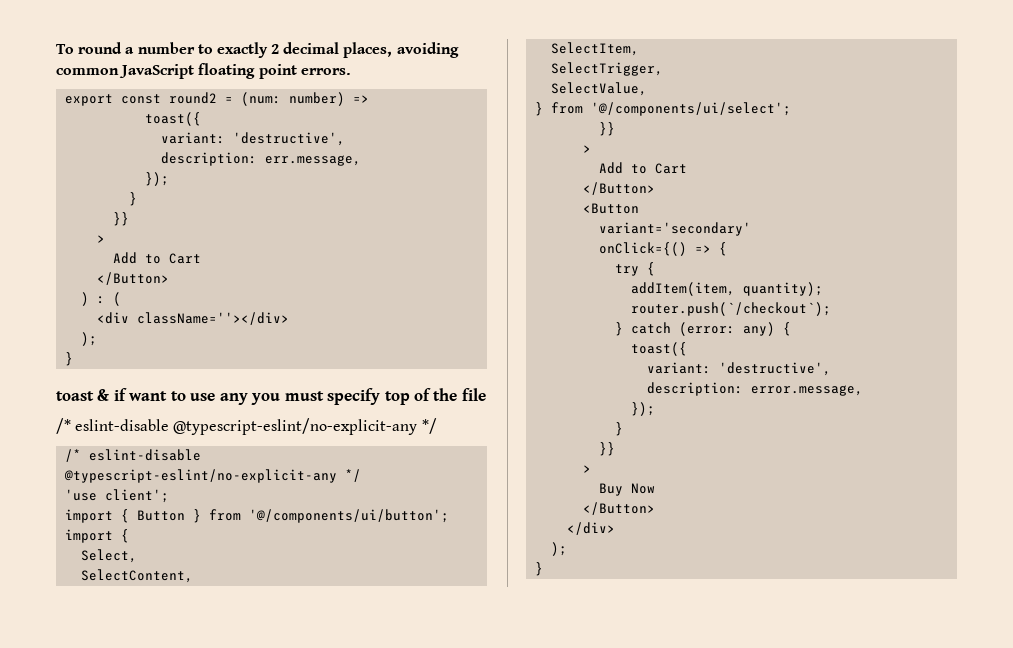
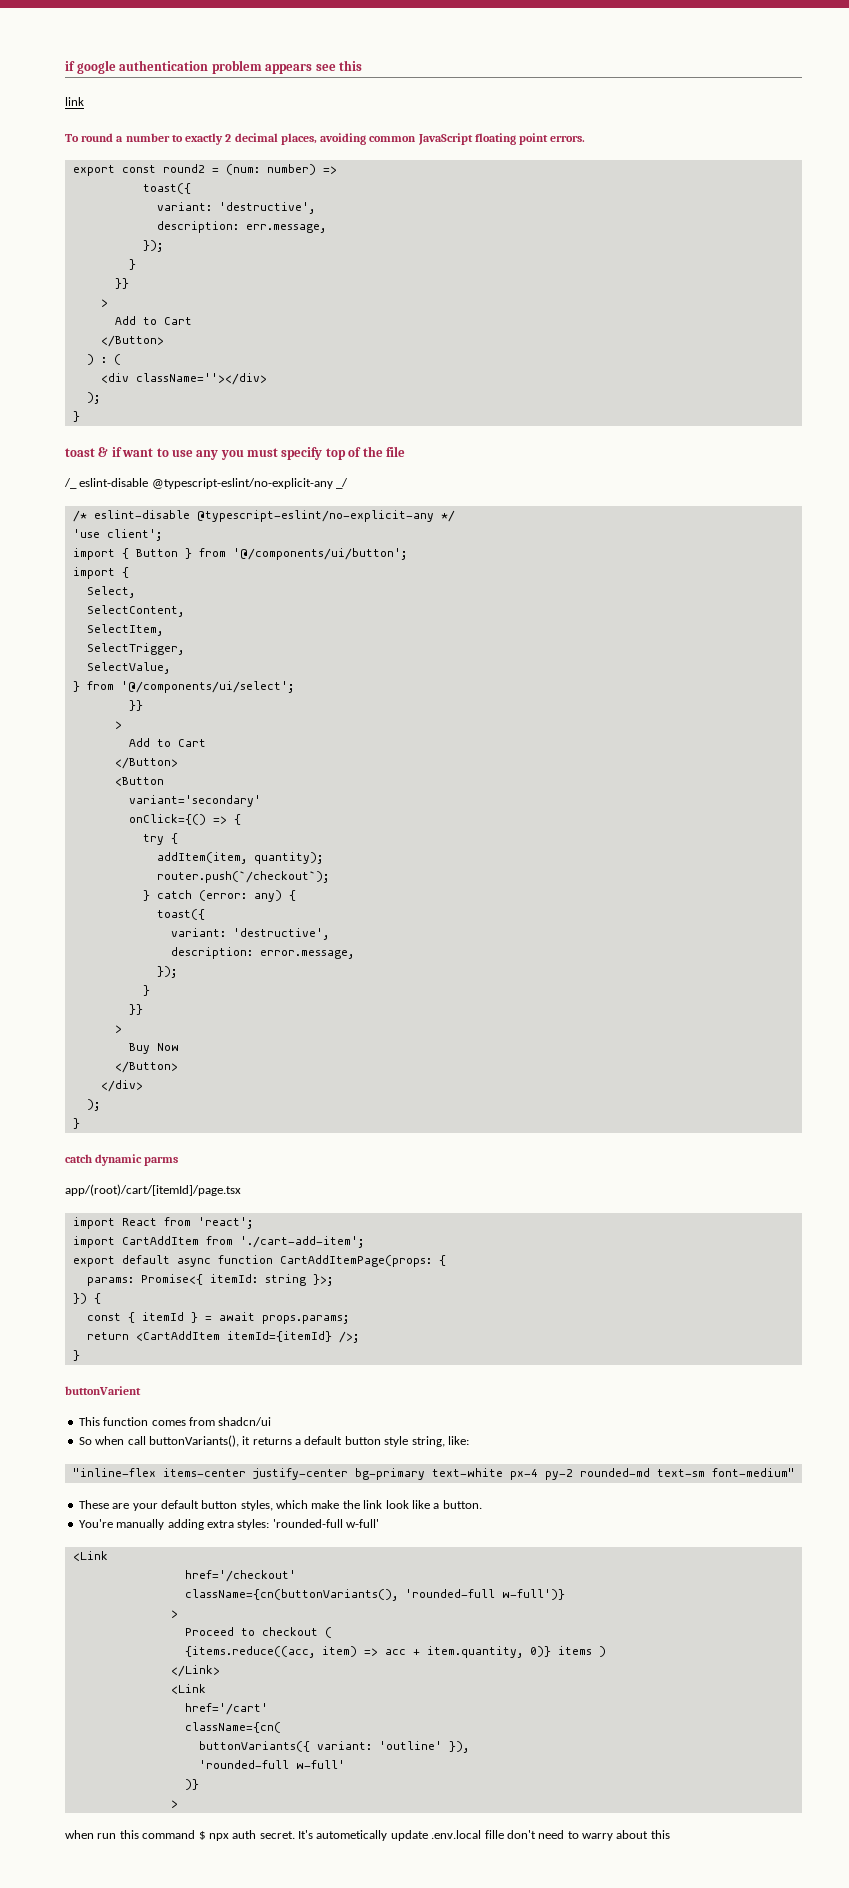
+ if google authentication problem appears see this
+ link
  toast & if want to use any you must specify top of the file
- /* eslint-disable @typescript-eslint/no-explicit-any */
+ /_ eslint-disable @typescript-eslint/no-explicit-any _/
+ catch dynamic parms
+ app/(root)/cart/[itemId]/page.tsx
+ import React from 'react';
+ import CartAddItem from './cart-add-item';
+ export default async function CartAddItemPage(props: {
+ params: Promise<{ itemId: string }>;
+ }) {
+ const { itemId } = await props.params;
+ return <CartAddItem itemId={itemId} />;
+ }
+ buttonVarient
+ This function comes from shadcn/ui
+ So when call buttonVariants(), it returns a default button style string, like:
+ "inline-flex items-center justify-center bg-primary text-white px-4 py-2 rounded-md text-sm font-medium"
+ These are your default button styles, which make the link look like a button.
+ You're manually adding extra styles: 'rounded-full w-full'
+ <Link
+ href='/checkout'
+ className={cn(buttonVariants(), 'rounded-full w-full')}
+ >
+ Proceed to checkout (
+ {items.reduce((acc, item) => acc + item.quantity, 0)} items )
+ </Link>
+ <Link
+ href='/cart'
+ className={cn(
+ buttonVariants({ variant: 'outline' }),
+ 'rounded-full w-full'
+ )}
+ >
+ when run this command $ npx auth secret. It's autometically update .env.local fille don't need to warry about this

